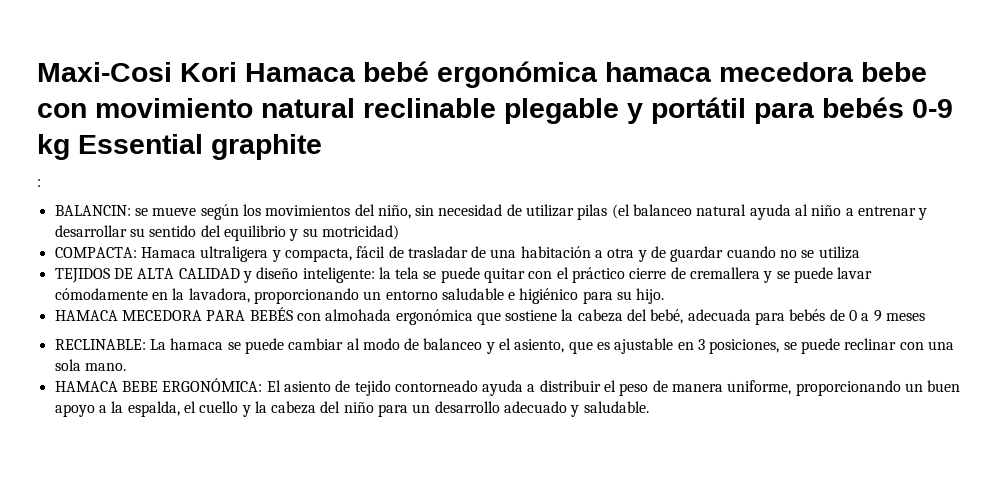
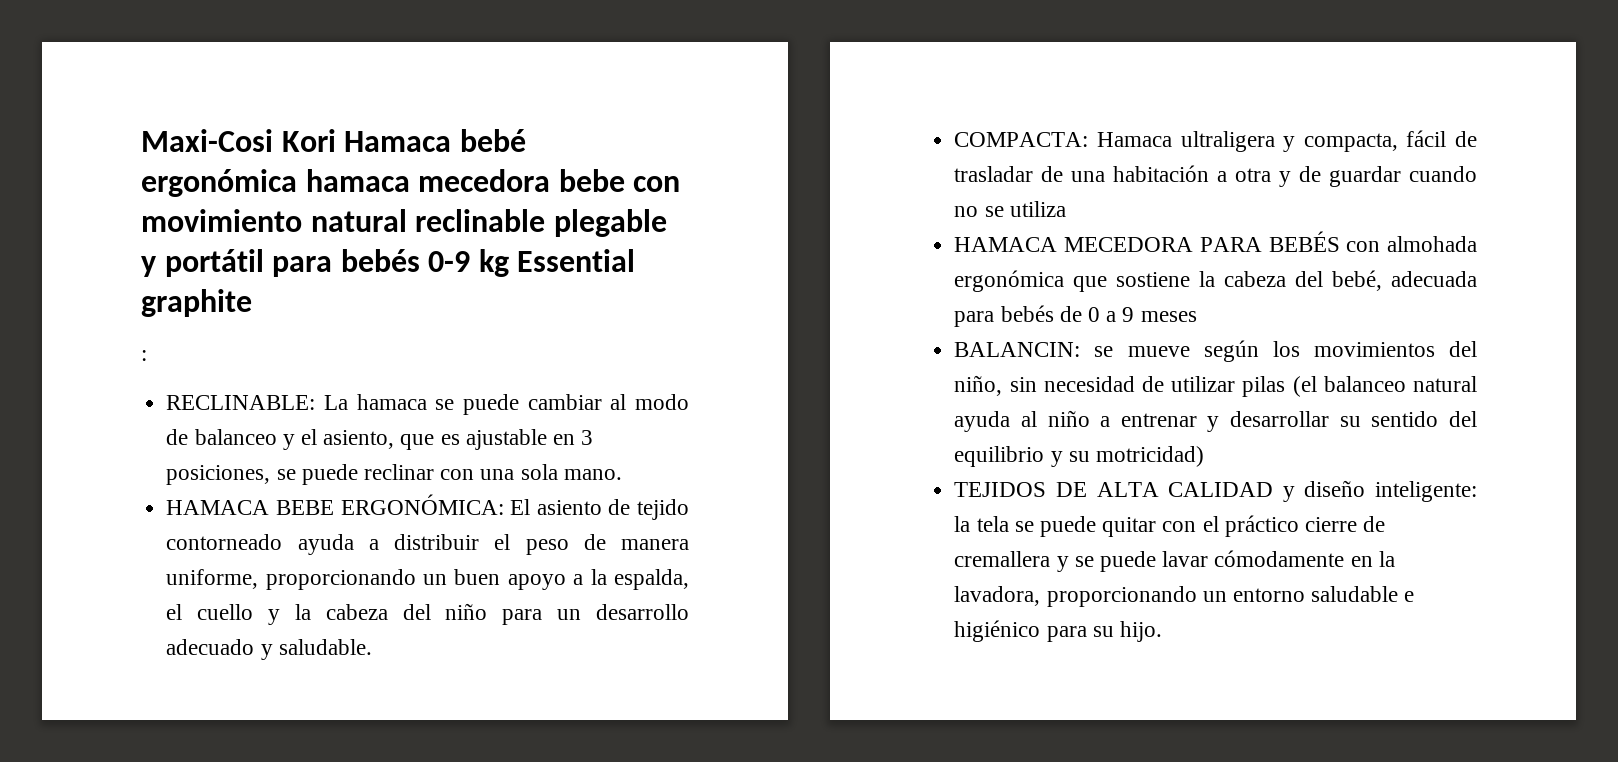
- BALANCIN: se mueve según los movimientos del niño, sin necesidad de utilizar pilas (el balanceo natural ayuda al niño a entrenar y desarrollar su sentido del equilibrio y su motricidad)
- COMPACTA: Hamaca ultraligera y compacta, fácil de trasladar de una habitación a otra y de guardar cuando no se utiliza
- TEJIDOS DE ALTA CALIDAD y diseño inteligente: la tela se puede quitar con el práctico cierre de cremallera y se puede lavar cómodamente en la lavadora, proporcionando un entorno saludable e higiénico para su hijo.
- HAMACA MECEDORA PARA BEBÉS con almohada ergonómica que sostiene la cabeza del bebé, adecuada para bebés de 0 a 9 meses
+ COMPACTA: Hamaca ultraligera y compacta, fácil de trasladar de una habitación a otra y de guardar cuando no se utiliza
+ HAMACA MECEDORA PARA BEBÉS con almohada ergonómica que sostiene la cabeza del bebé, adecuada para bebés de 0 a 9 meses
+ BALANCIN: se mueve según los movimientos del niño, sin necesidad de utilizar pilas (el balanceo natural ayuda al niño a entrenar y desarrollar su sentido del equilibrio y su motricidad)
+ TEJIDOS DE ALTA CALIDAD y diseño inteligente: la tela se puede quitar con el práctico cierre de cremallera y se puede lavar cómodamente en la lavadora, proporcionando un entorno saludable e higiénico para su hijo.

